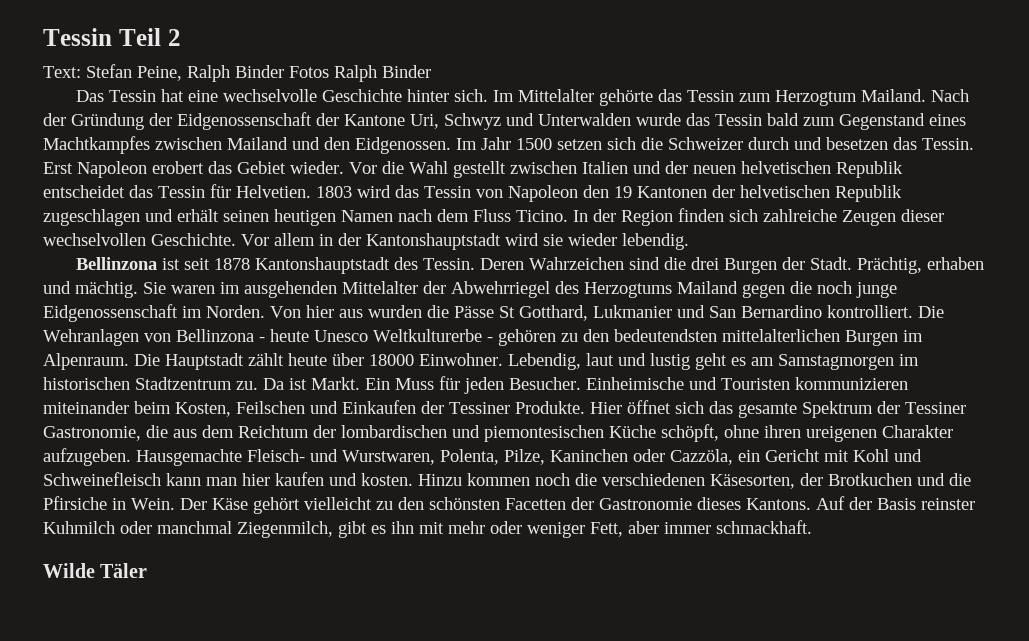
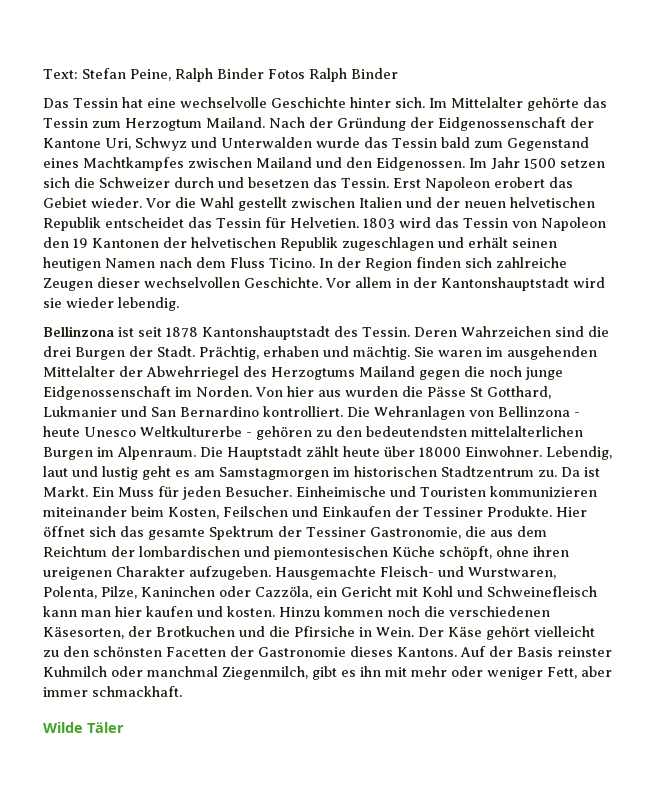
- Tessin Teil 2

